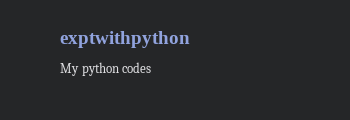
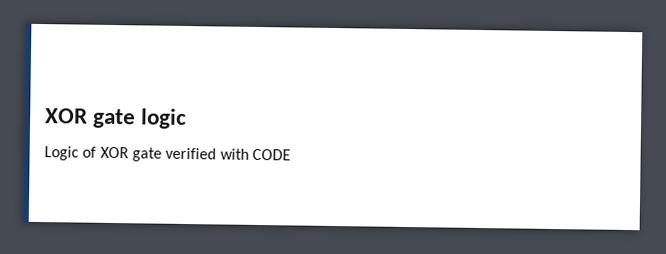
- exptwithpython
- My python codes
+ XOR gate logic
+ Logic of XOR gate verified with CODE

